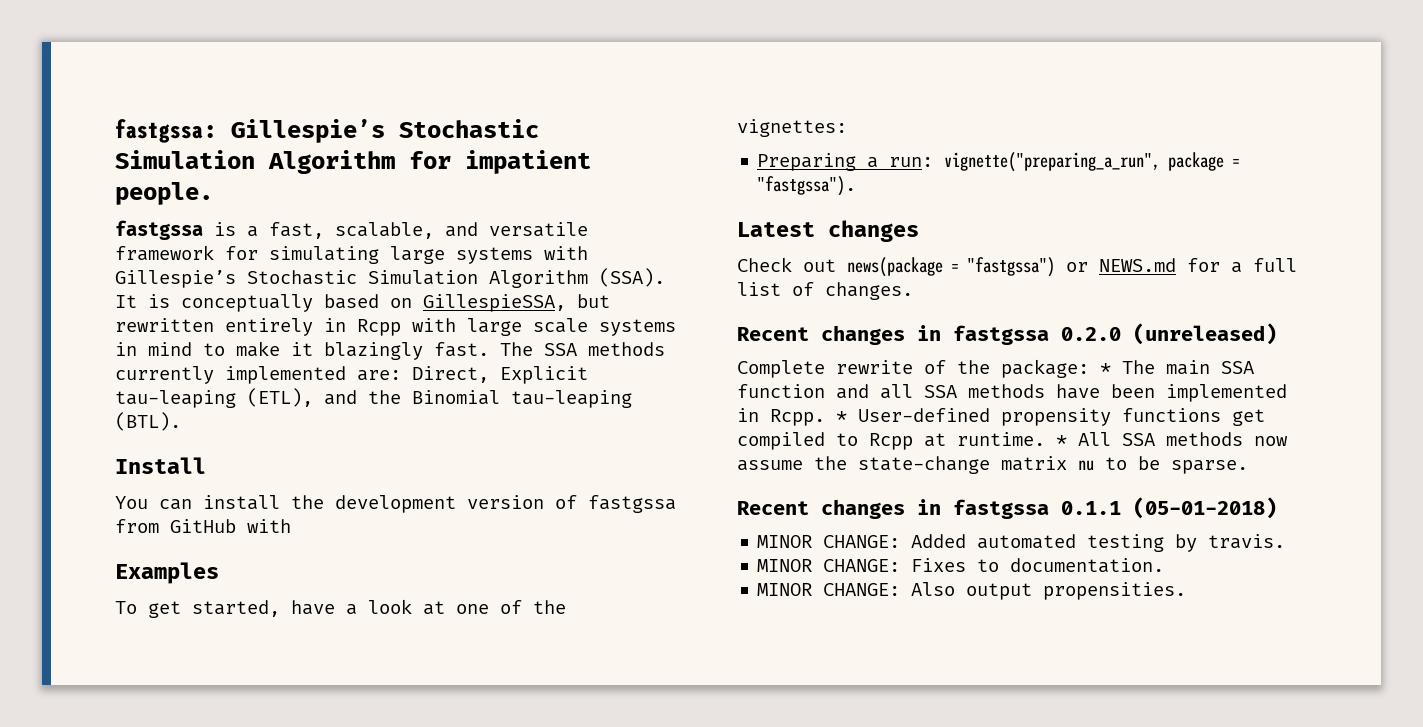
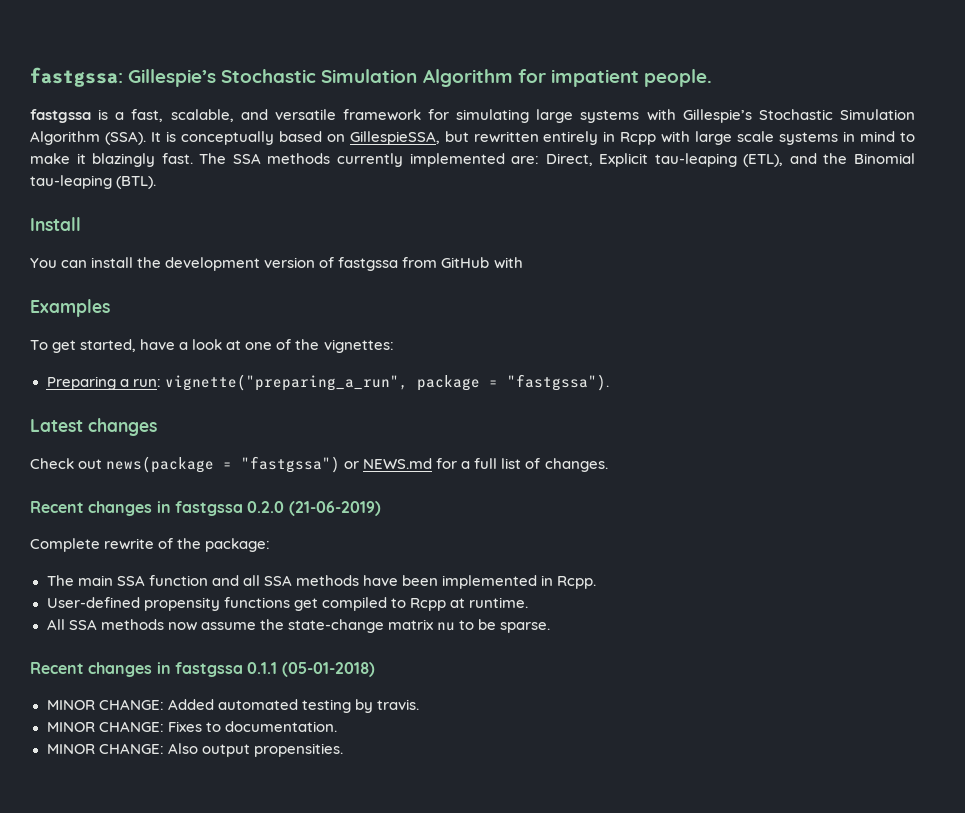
- Recent changes in fastgssa 0.2.0 (unreleased)
+ Recent changes in fastgssa 0.2.0 (21-06-2019)
- Complete rewrite of the package: * The main SSA function and all SSA methods have been implemented in Rcpp. * User-defined propensity functions get compiled to Rcpp at runtime. * All SSA methods now assume the state-change matrix nu to be sparse.
+ Complete rewrite of the package:
+ The main SSA function and all SSA methods have been implemented in Rcpp.
+ User-defined propensity functions get compiled to Rcpp at runtime.
+ All SSA methods now assume the state-change matrix nu to be sparse.

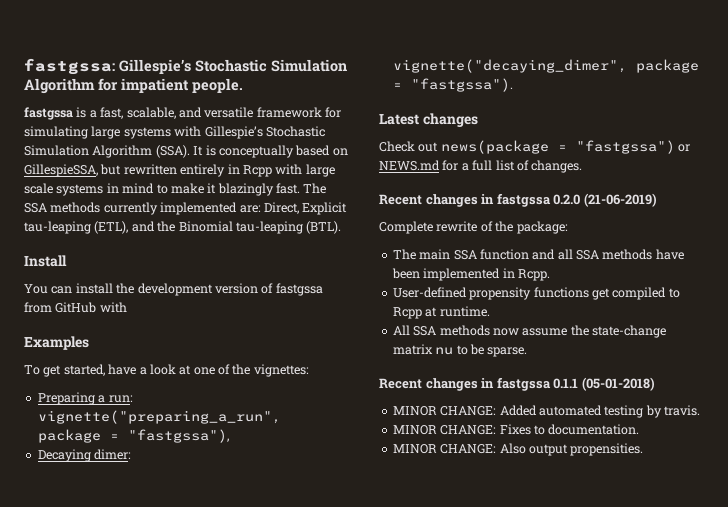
- Preparing a run: vignette("preparing_a_run", package = "fastgssa").
+ Preparing a run: vignette("preparing_a_run", package = "fastgssa"),
+ Decaying dimer: vignette("decaying_dimer", package = "fastgssa").

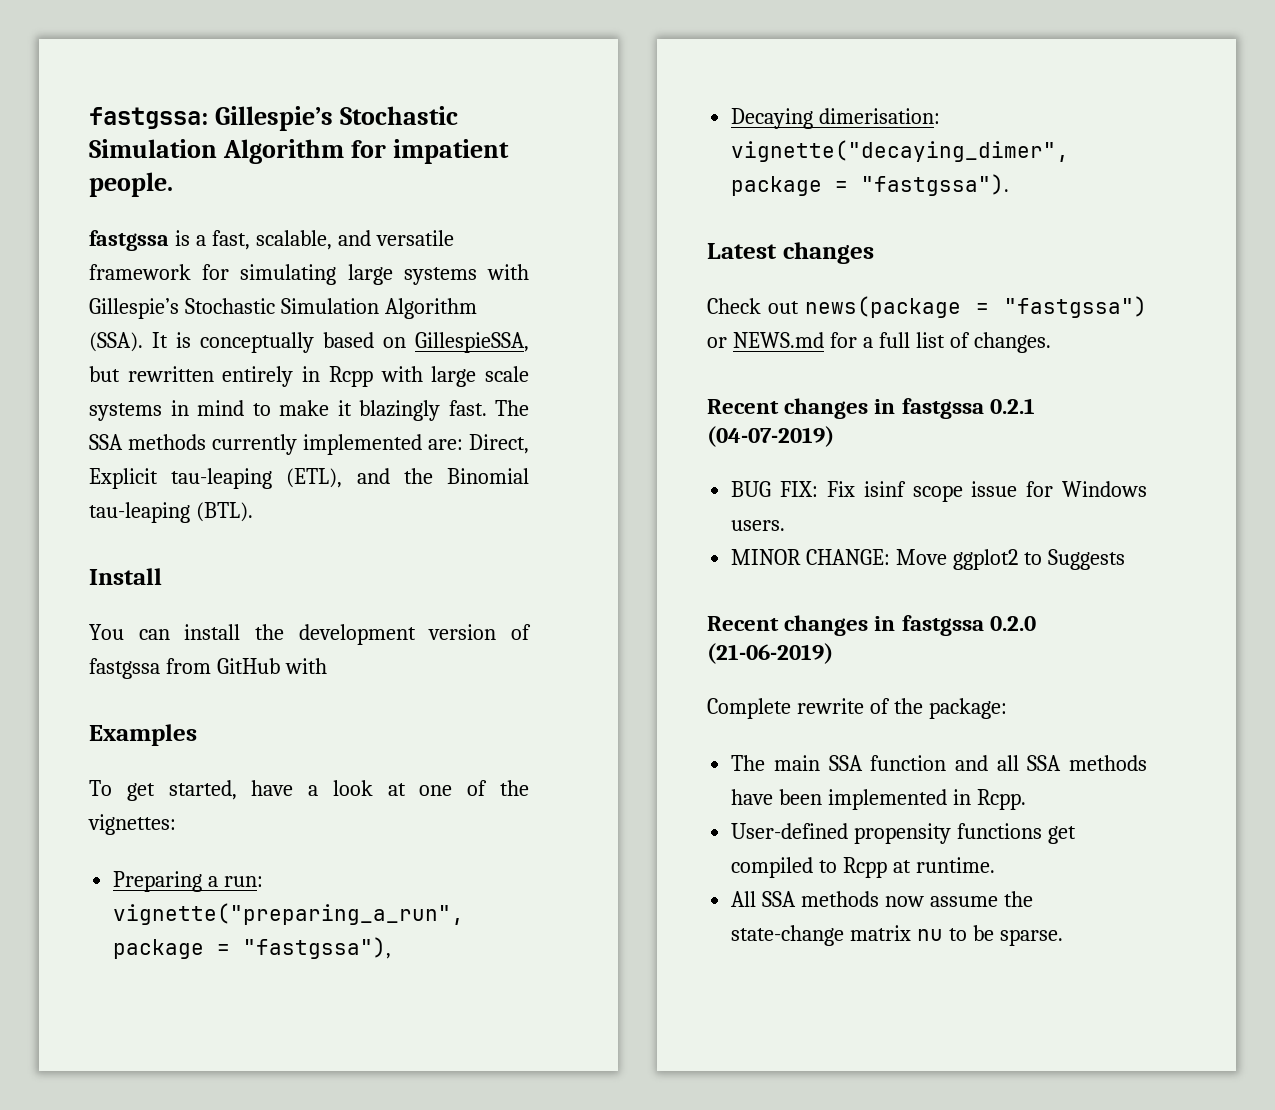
- Decaying dimer: vignette("decaying_dimer", package = "fastgssa").
+ Decaying dimerisation: vignette("decaying_dimer", package = "fastgssa").
+ Recent changes in fastgssa 0.2.1 (04-07-2019)
+ BUG FIX: Fix isinf scope issue for Windows users.
+ MINOR CHANGE: Move ggplot2 to Suggests
- Recent changes in fastgssa 0.1.1 (05-01-2018)
- MINOR CHANGE: Added automated testing by travis.
- MINOR CHANGE: Fixes to documentation.
- MINOR CHANGE: Also output propensities.

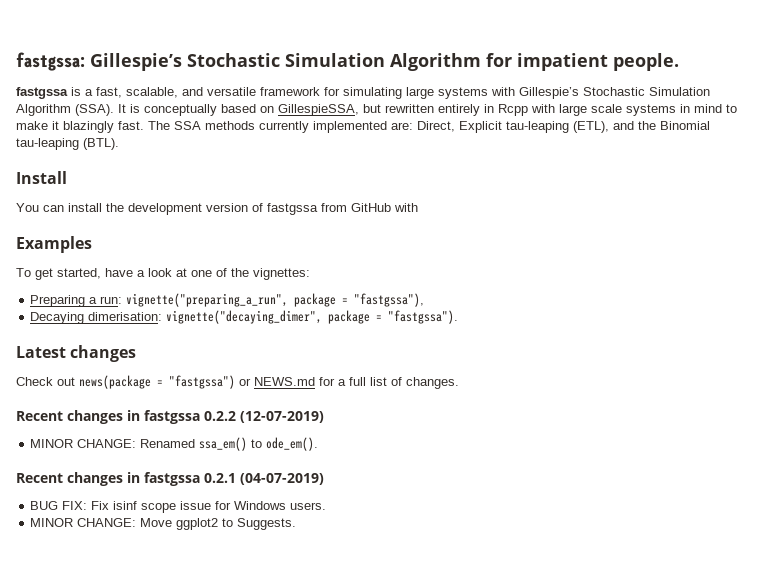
+ Recent changes in fastgssa 0.2.2 (12-07-2019)
+ MINOR CHANGE: Renamed ssa_em() to ode_em().
- MINOR CHANGE: Move ggplot2 to Suggests
- Recent changes in fastgssa 0.2.0 (21-06-2019)
- Complete rewrite of the package:
- The main SSA function and all SSA methods have been implemented in Rcpp.
- User-defined propensity functions get compiled to Rcpp at runtime.
- All SSA methods now assume the state-change matrix nu to be sparse.
+ MINOR CHANGE: Move ggplot2 to Suggests.

